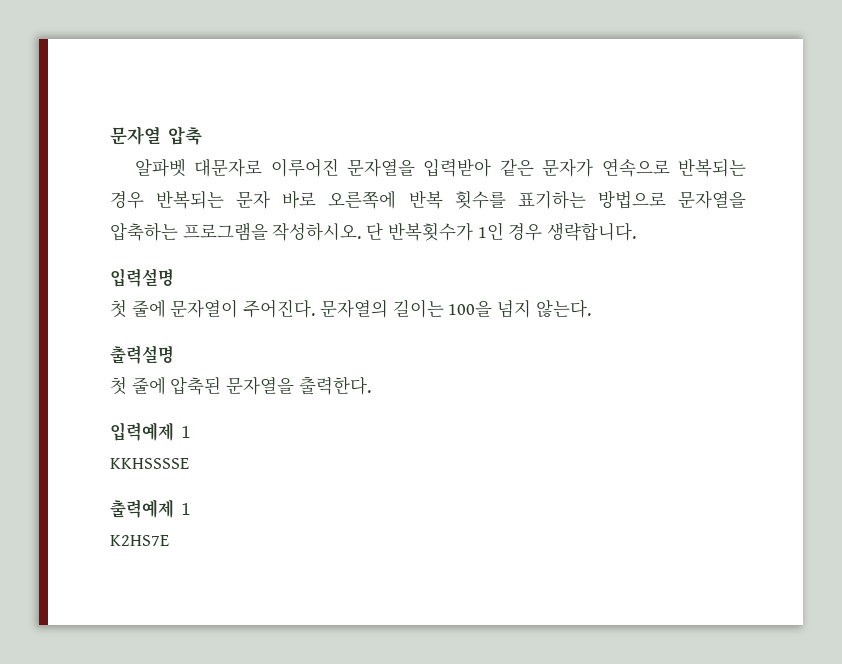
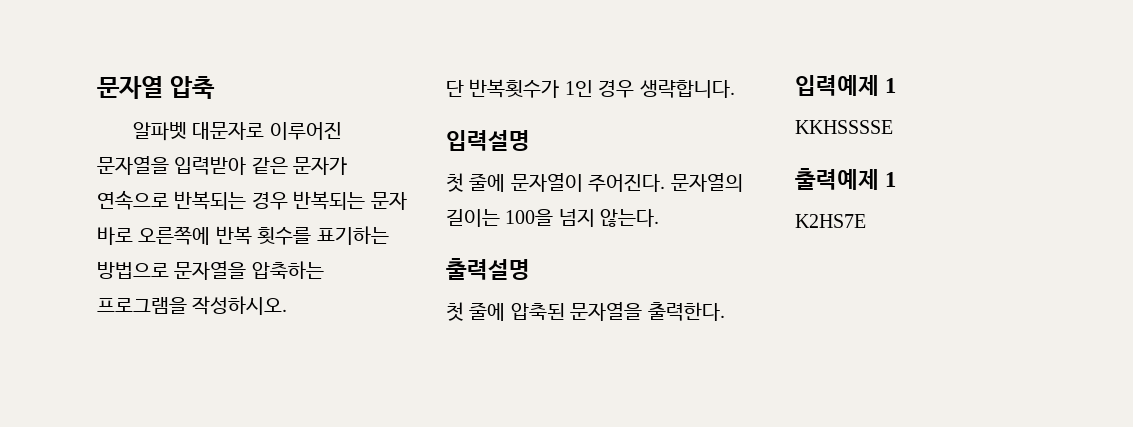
- 알파벳 대문자로 이루어진 문자열을 입력받아 같은 문자가 연속으로 반복되는 경우 반복되는 문자 바로 오른쪽에 반복 횟수를 표기하는 방법으로 문자열을 압축하는 프로그램을 작성하시오. 단 반복횟수가 1인 경우 생략합니다.
+ 알파벳 대문자로 이루어진 문자열을 입력받아 같은 문자가 연속으로 반복되는 경우 반복되는 문자 바로 오른쪽에 반복 횟수를 표기하는 방법으로 문자열을 압축하는 프로그램을 작성하시오.
+ 단 반복횟수가 1인 경우 생략합니다.

